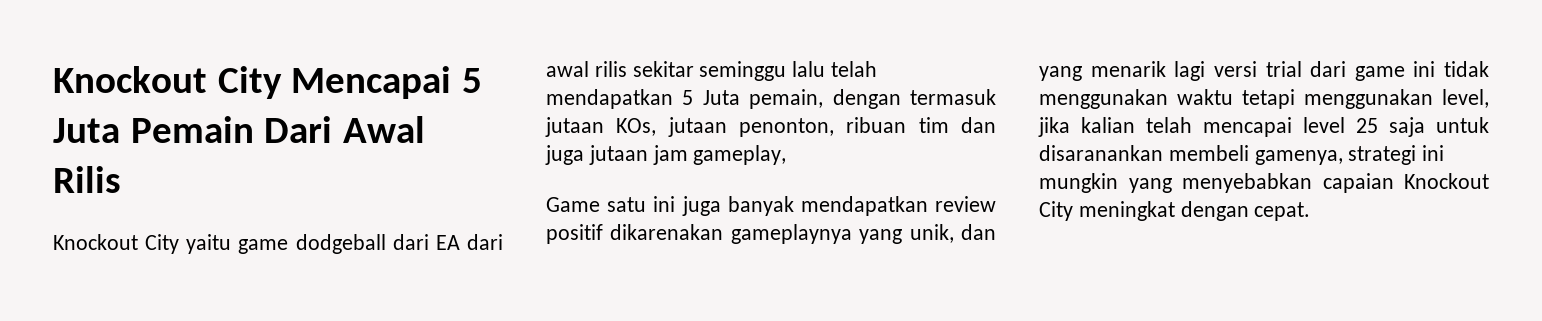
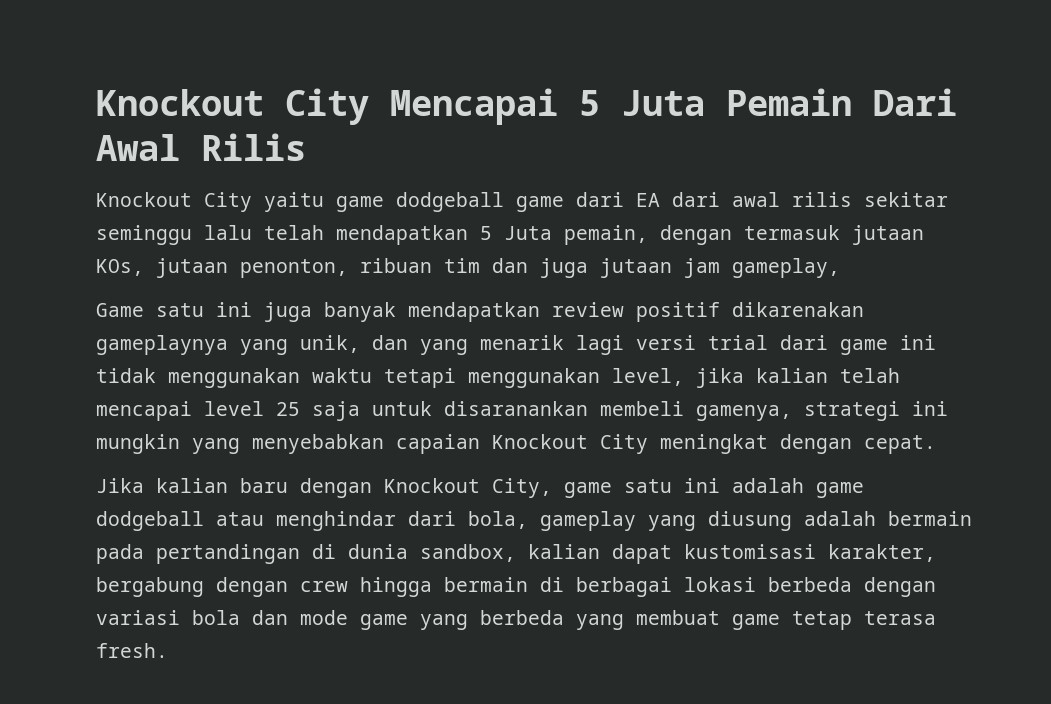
- Knockout City yaitu game dodgeball dari EA dari awal rilis sekitar seminggu lalu telah mendapatkan 5 Juta pemain, dengan termasuk jutaan KOs, jutaan penonton, ribuan tim dan juga jutaan jam gameplay,
+ Knockout City yaitu game dodgeball game dari EA dari awal rilis sekitar seminggu lalu telah mendapatkan 5 Juta pemain, dengan termasuk jutaan KOs, jutaan penonton, ribuan tim dan juga jutaan jam gameplay,
+ Jika kalian baru dengan Knockout City, game satu ini adalah game dodgeball atau menghindar dari bola, gameplay yang diusung adalah bermain pada pertandingan di dunia sandbox, kalian dapat kustomisasi karakter, bergabung dengan crew hingga bermain di berbagai lokasi berbeda dengan variasi bola dan mode game yang berbeda yang membuat game tetap terasa fresh.

